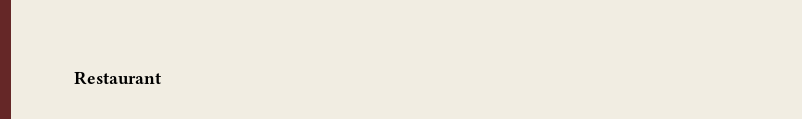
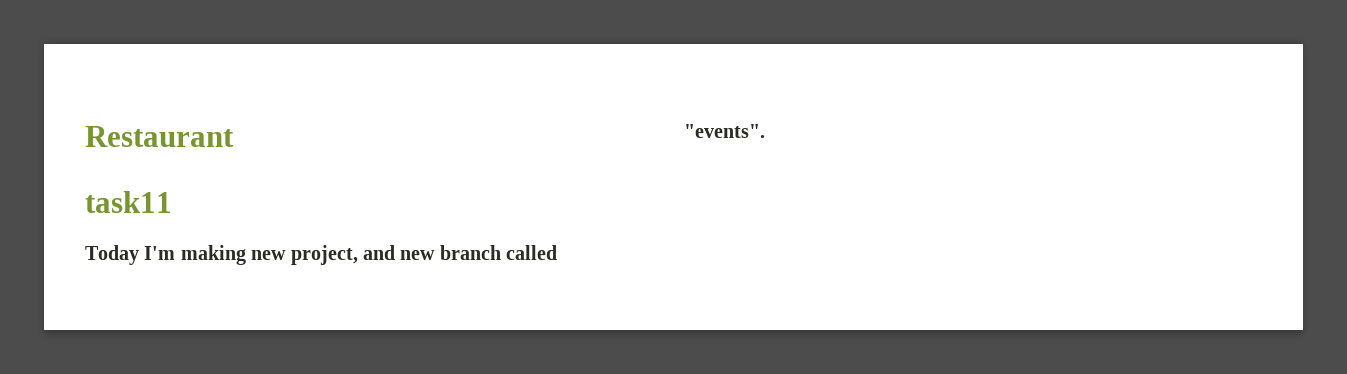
+ task11
+ Today I'm making new project, and new branch called "events".

